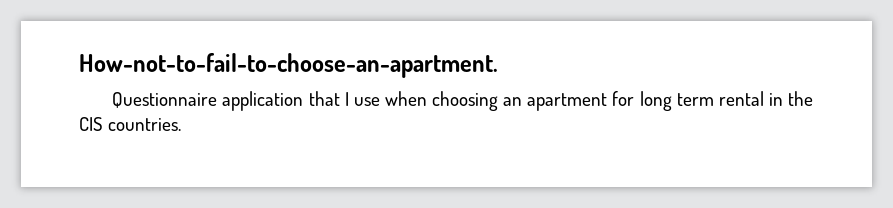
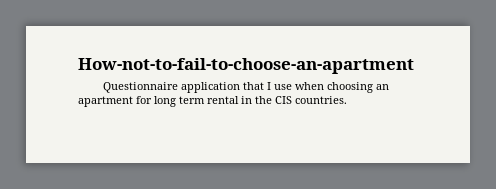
- How-not-to-fail-to-choose-an-apartment.
+ How-not-to-fail-to-choose-an-apartment

